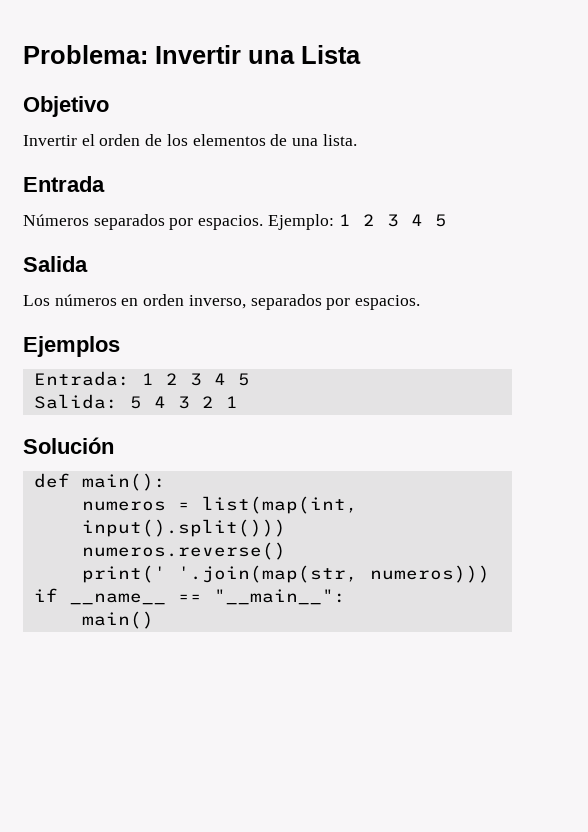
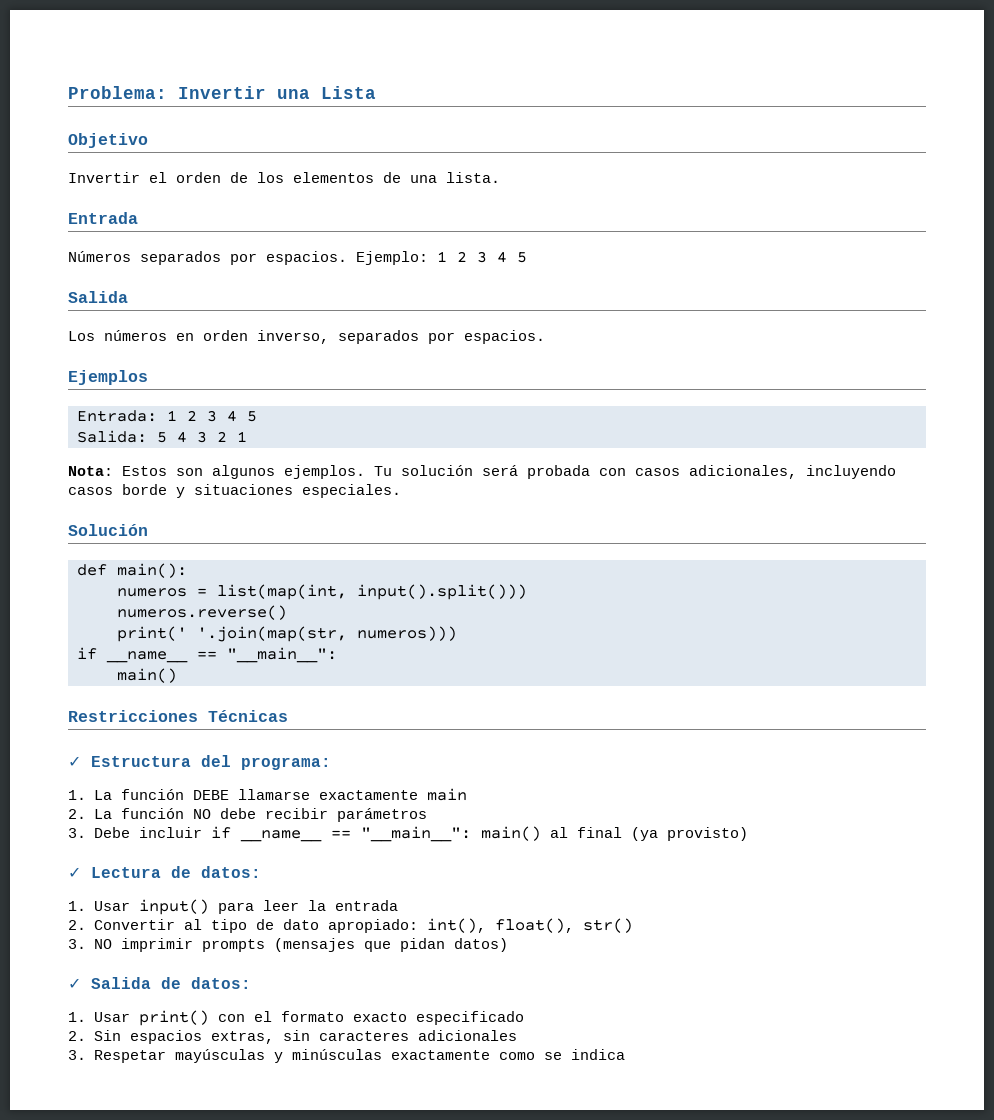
+ Nota: Estos son algunos ejemplos. Tu solución será probada con casos adicionales, incluyendo casos borde y situaciones especiales.
+ Restricciones Técnicas
+ ✓ Estructura del programa:
+ 1. La función DEBE llamarse exactamente main
+ 2. La función NO debe recibir parámetros
+ 3. Debe incluir if __name__ == "__main__": main() al final (ya provisto)
+ ✓ Lectura de datos:
+ 1. Usar input() para leer la entrada
+ 2. Convertir al tipo de dato apropiado: int(), float(), str()
+ 3. NO imprimir prompts (mensajes que pidan datos)
+ ✓ Salida de datos:
+ 1. Usar print() con el formato exacto especificado
+ 2. Sin espacios extras, sin caracteres adicionales
+ 3. Respetar mayúsculas y minúsculas exactamente como se indica

